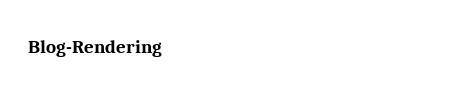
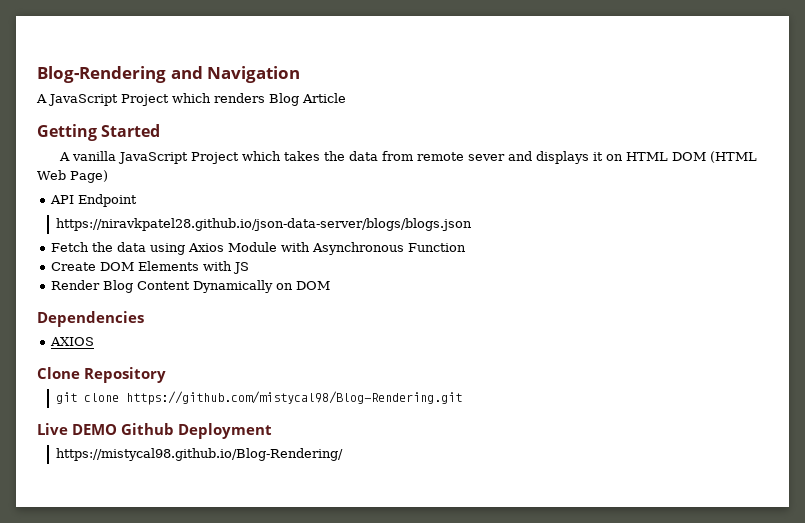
- Blog-Rendering
+ Blog-Rendering and Navigation
+ A JavaScript Project which renders Blog Article
+ Getting Started
+ A vanilla JavaScript Project which takes the data from remote sever and displays it on HTML DOM (HTML Web Page)
+ API Endpoint
+ https://niravkpatel28.github.io/json-data-server/blogs/blogs.json
+ Fetch the data using Axios Module with Asynchronous Function
+ Create DOM Elements with JS
+ Render Blog Content Dynamically on DOM
+ Dependencies
+ AXIOS
+ Clone Repository
+ git clone https://github.com/mistycal98/Blog-Rendering.git
+ Live DEMO Github Deployment
+ https://mistycal98.github.io/Blog-Rendering/

